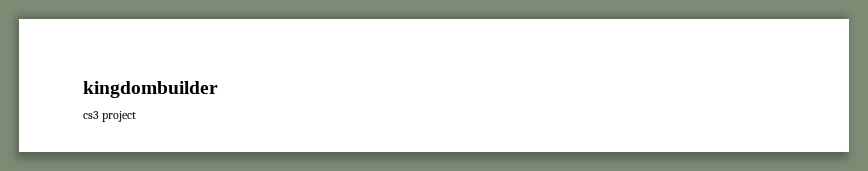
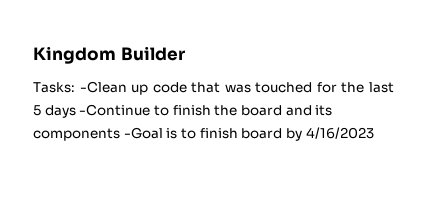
- kingdombuilder
- cs3 project
+ Kingdom Builder
+ Tasks: -Clean up code that was touched for the last 5 days -Continue to finish the board and its components -Goal is to finish board by 4/16/2023

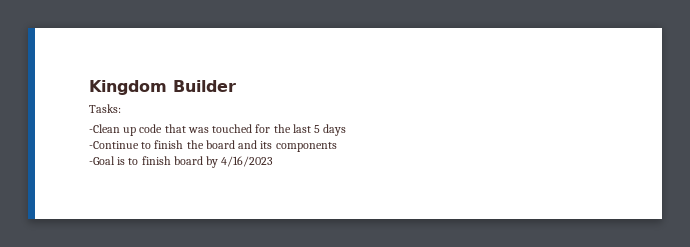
- Tasks: -Clean up code that was touched for the last 5 days -Continue to finish the board and its components -Goal is to finish board by 4/16/2023
+ Tasks:
+ -Clean up code that was touched for the last 5 days
+ -Continue to finish the board and its components
+ -Goal is to finish board by 4/16/2023

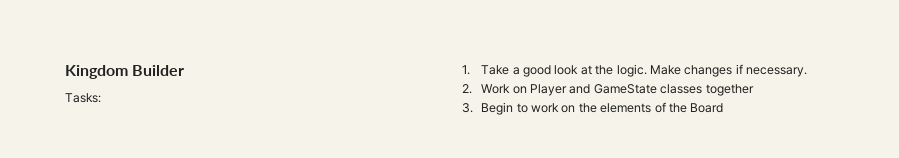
- -Clean up code that was touched for the last 5 days
- -Continue to finish the board and its components
- -Goal is to finish board by 4/16/2023
+ 1. Take a good look at the logic. Make changes if necessary.
+ 2. Work on Player and GameState classes together
+ 3. Begin to work on the elements of the Board

